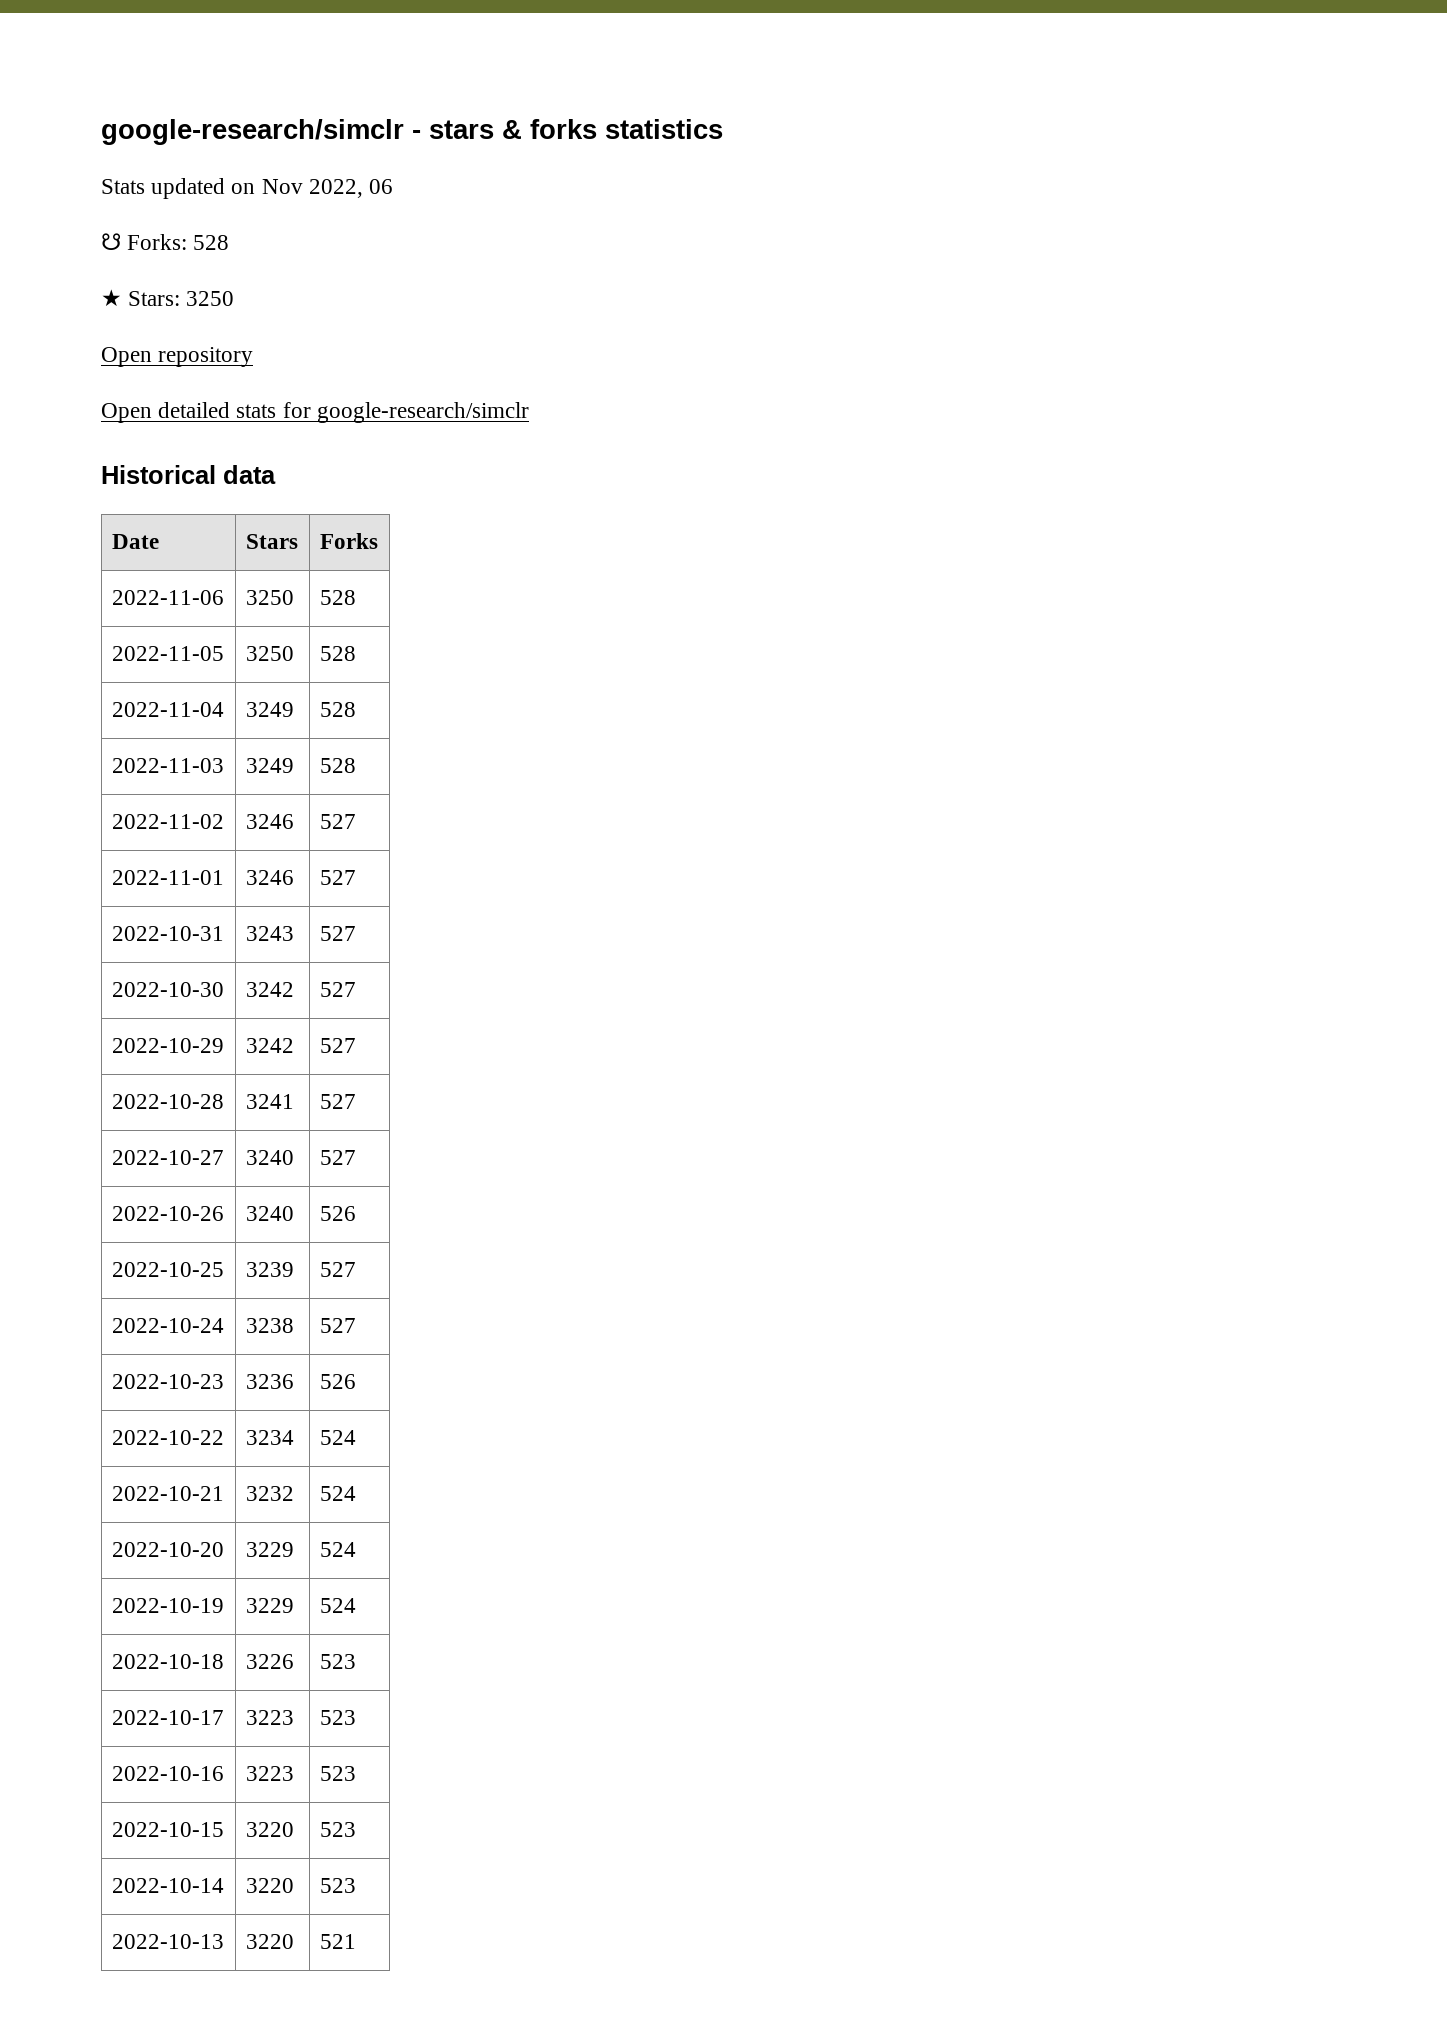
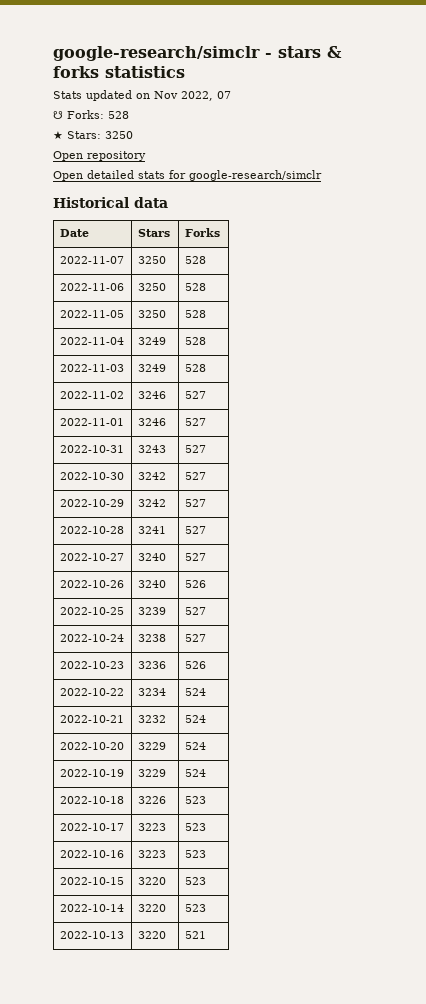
- Stats updated on Nov 2022, 06
+ Stats updated on Nov 2022, 07
+ 2022-11-07 | 3250 | 528

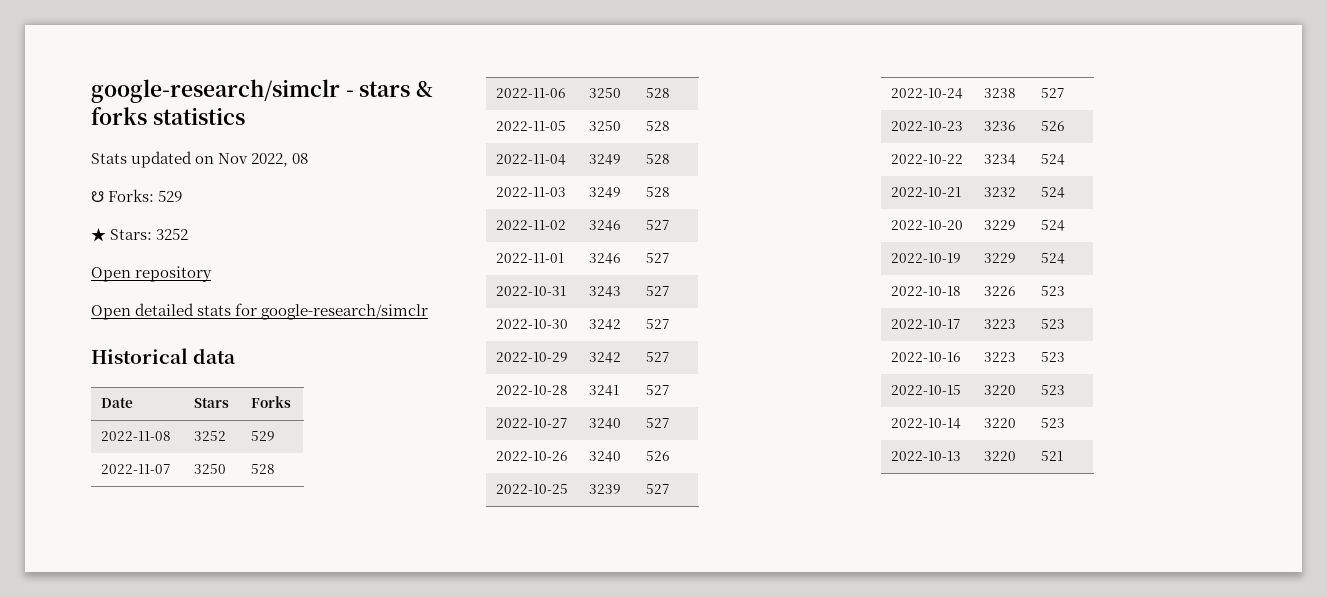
- Stats updated on Nov 2022, 07
+ Stats updated on Nov 2022, 08
- ☋ Forks: 528
+ ☋ Forks: 529
- ★ Stars: 3250
+ ★ Stars: 3252
+ 2022-11-08 | 3252 | 529

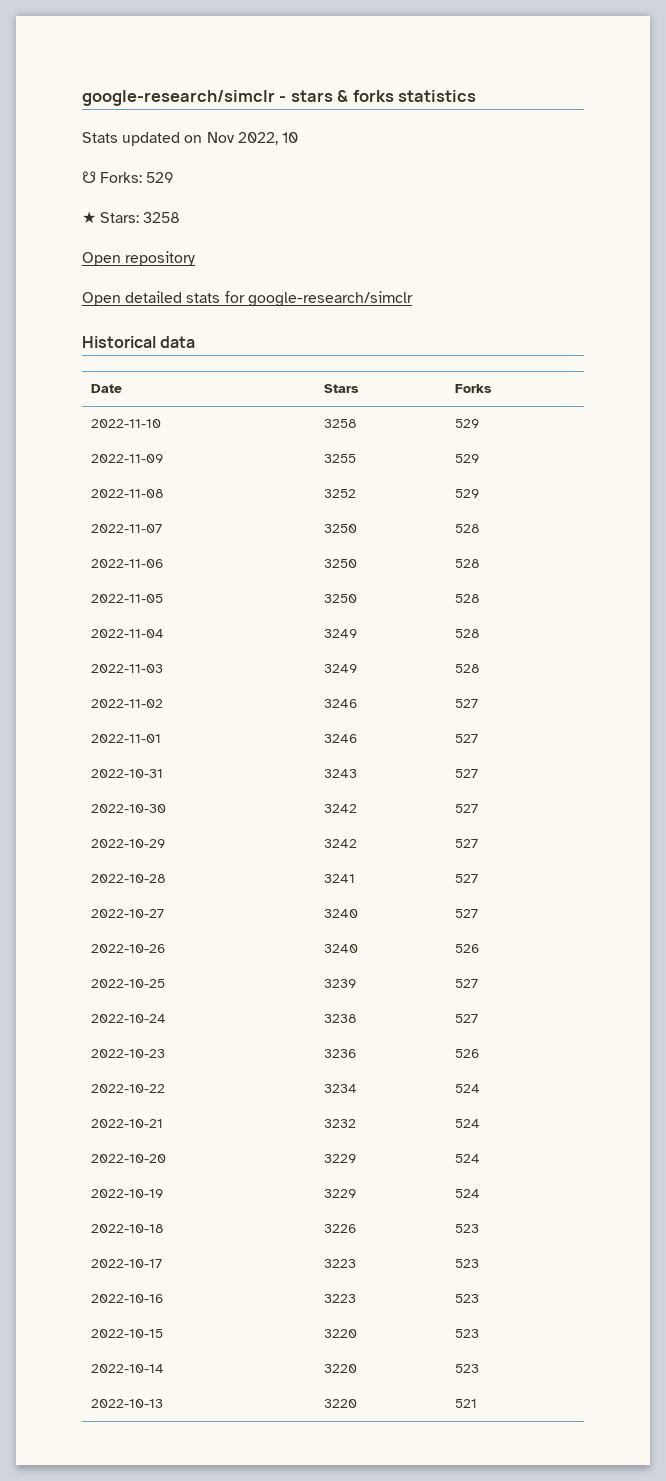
- Stats updated on Nov 2022, 08
+ Stats updated on Nov 2022, 10
- ★ Stars: 3252
+ ★ Stars: 3258
+ 2022-11-10 | 3258 | 529
+ 2022-11-09 | 3255 | 529

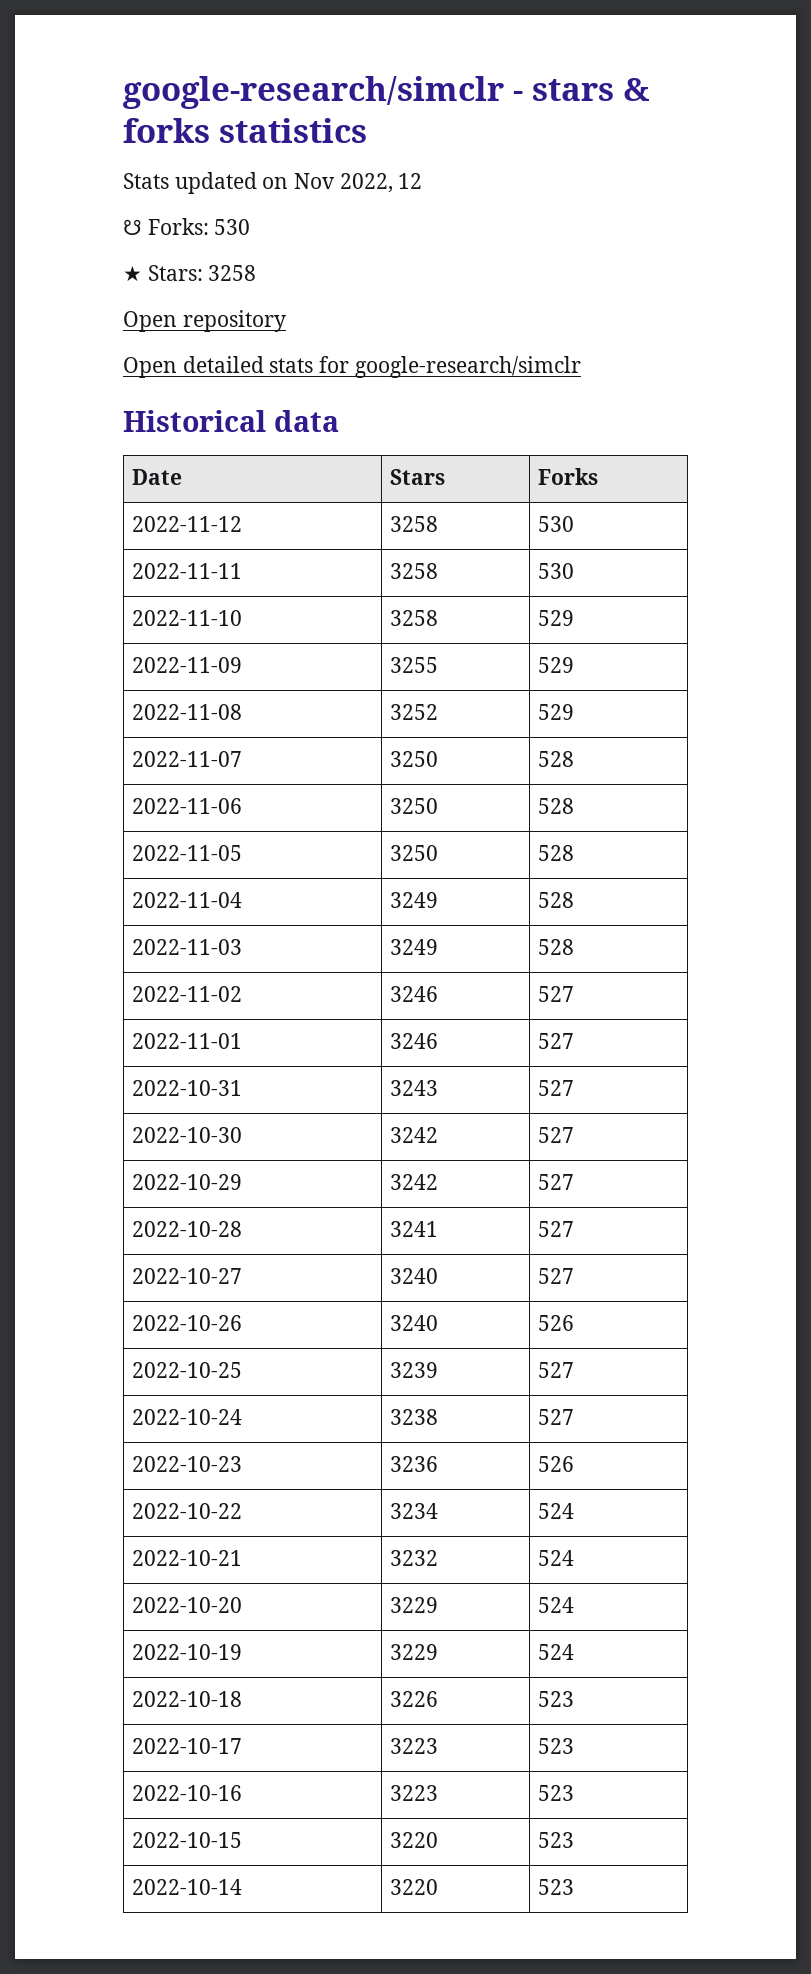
- Stats updated on Nov 2022, 10
+ Stats updated on Nov 2022, 12
- ☋ Forks: 529
+ ☋ Forks: 530
+ 2022-11-12 | 3258 | 530
+ 2022-11-11 | 3258 | 530
- 2022-10-13 | 3220 | 521

